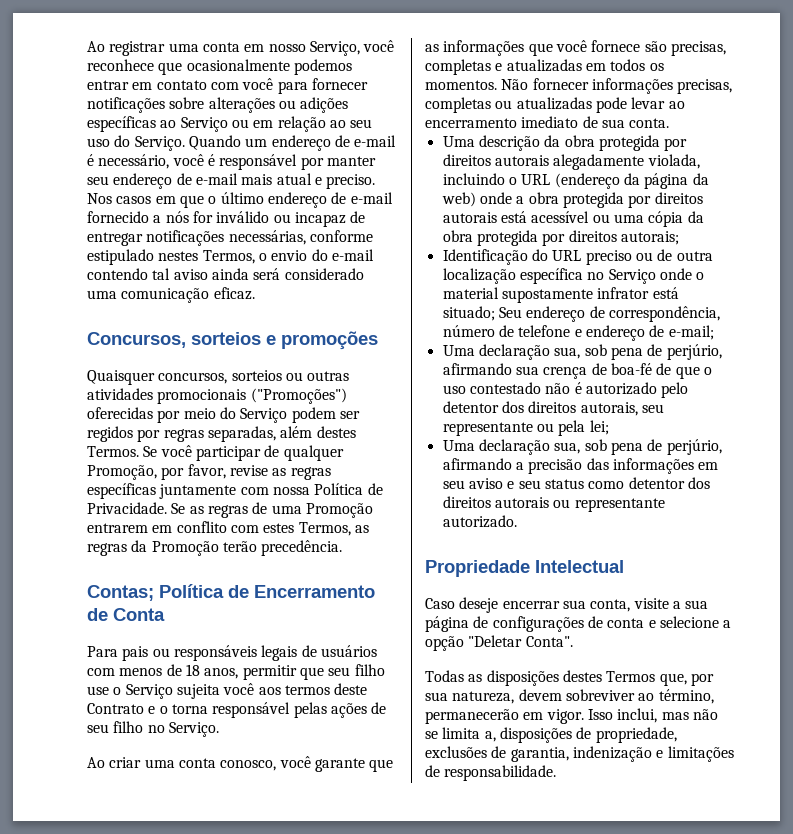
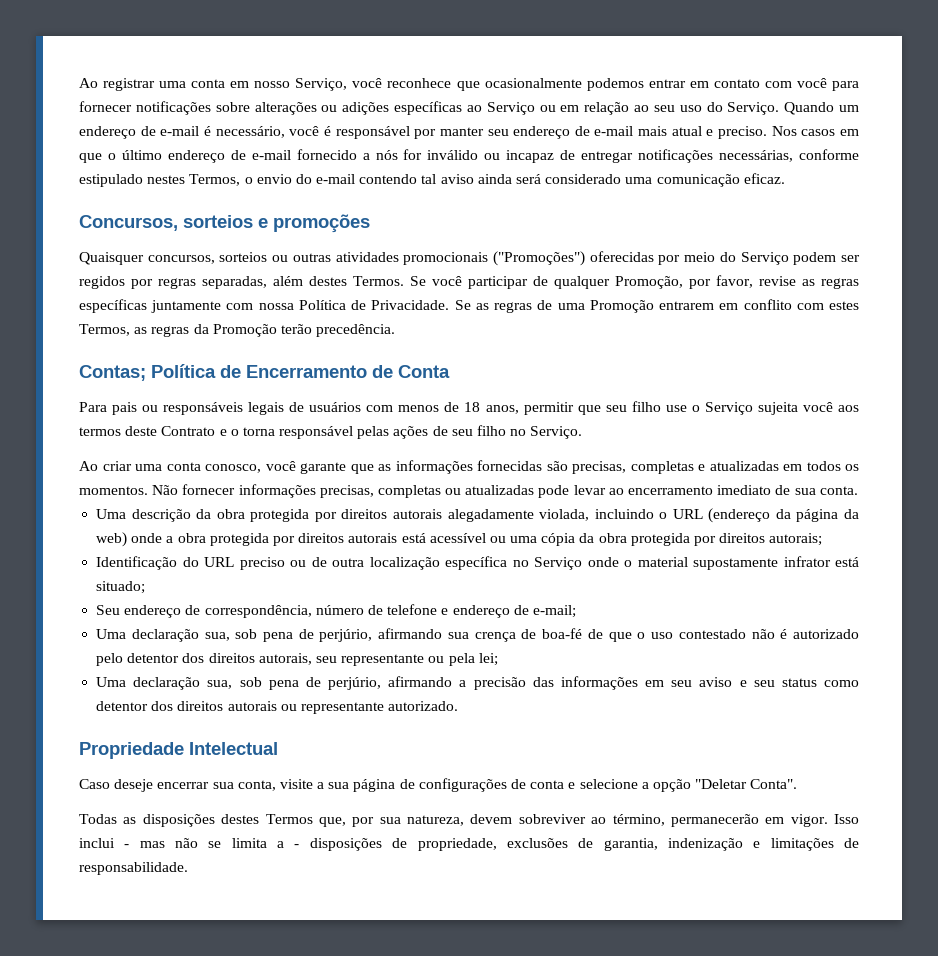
- Ao criar uma conta conosco, você garante que as informações que você fornece são precisas, completas e atualizadas em todos os momentos.
+ Ao criar uma conta conosco, você garante que as informações fornecidas são precisas, completas e atualizadas em todos os momentos.
- Identificação do URL preciso ou de outra localização específica no Serviço onde o material supostamente infrator está situado; Seu endereço de correspondência, número de telefone e endereço de e-mail;
+ Identificação do URL preciso ou de outra localização específica no Serviço onde o material supostamente infrator está situado;
+ Seu endereço de correspondência, número de telefone e endereço de e-mail;
- Isso inclui, mas não se limita a, disposições de propriedade, exclusões de garantia, indenização e limitações de responsabilidade.
+ Isso inclui - mas não se limita a - disposições de propriedade, exclusões de garantia, indenização e limitações de responsabilidade.

